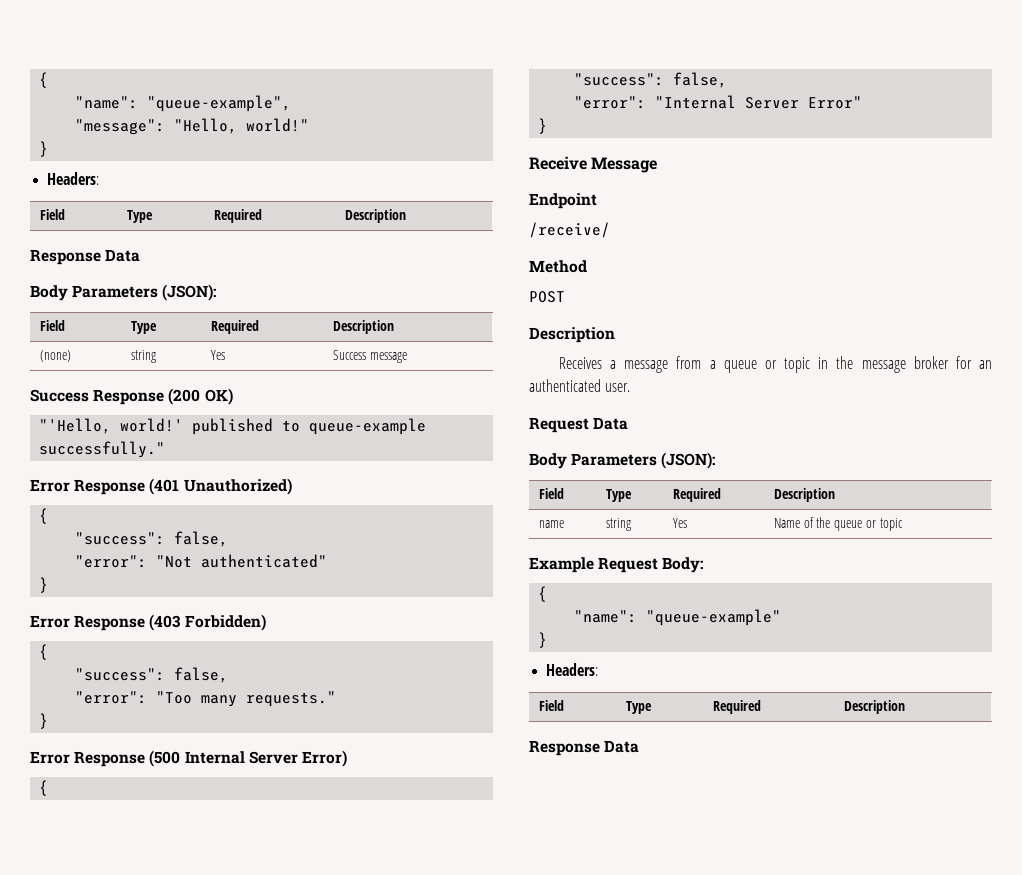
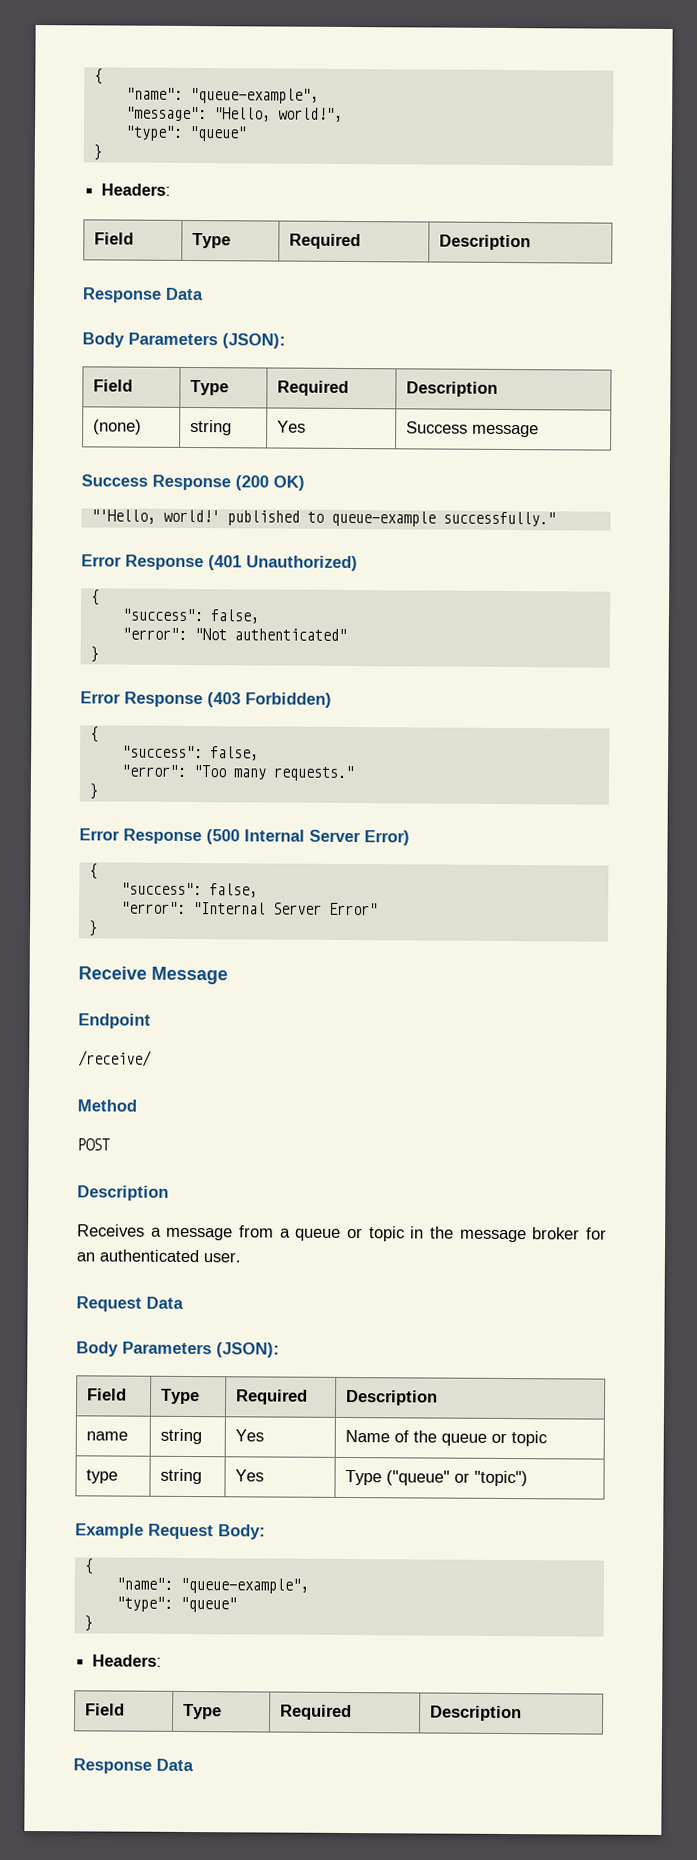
- "message": "Hello, world!"
+ "message": "Hello, world!",
+ "type": "queue"
+ type | string | Yes | Type ("queue" or "topic")
  Example Request Body:
  {
- "name": "queue-example"
+ "name": "queue-example",
+ "type": "queue"

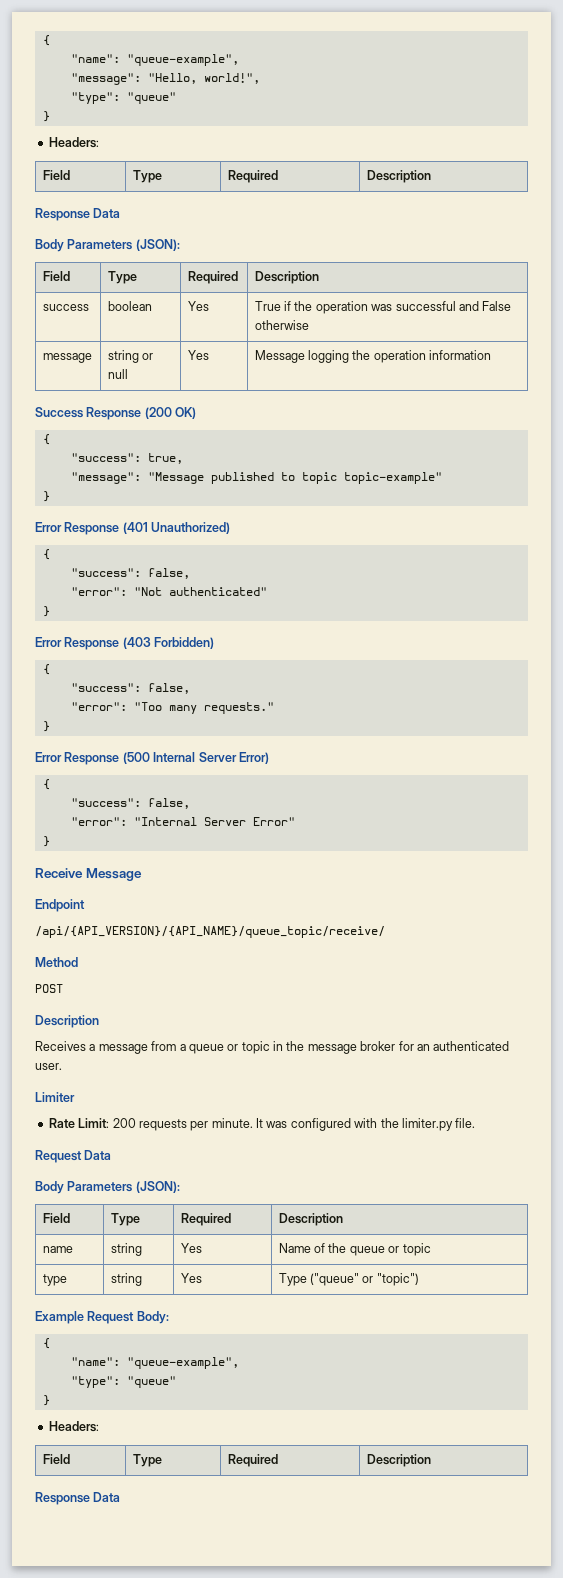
- (none) | string | Yes | Success message
+ success | boolean | Yes | True if the operation was successful and False otherwise
+ message | string or null | Yes | Message logging the operation information
  Success Response (200 OK)
- "'Hello, world!' published to queue-example successfully."
+ {
+ "success": true,
+ "message": "Message published to topic topic-example"
+ }
- /receive/
+ /api/{API_VERSION}/{API_NAME}/queue_topic/receive/
+ Limiter
+ Rate Limit: 200 requests per minute. It was configured with the limiter.py file.

